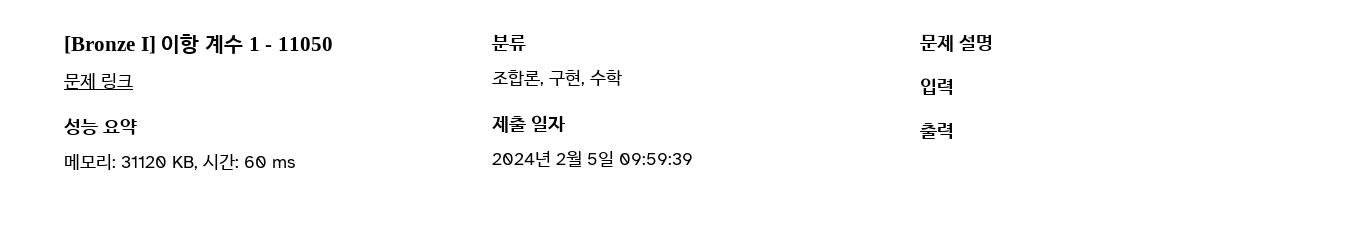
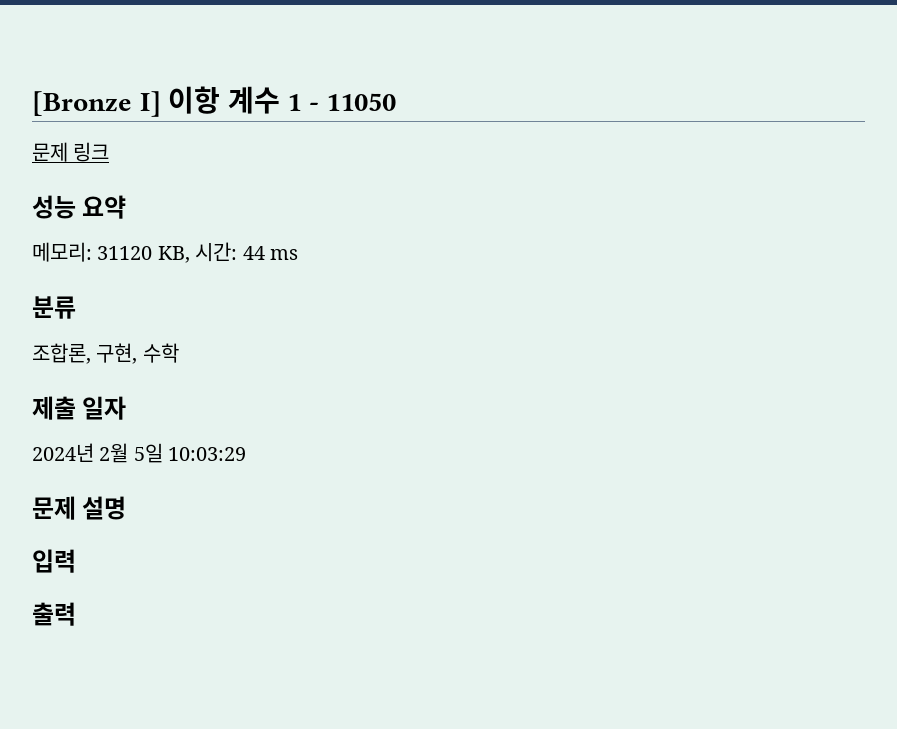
- 메모리: 31120 KB, 시간: 60 ms
+ 메모리: 31120 KB, 시간: 44 ms
- 2024년 2월 5일 09:59:39
+ 2024년 2월 5일 10:03:29

